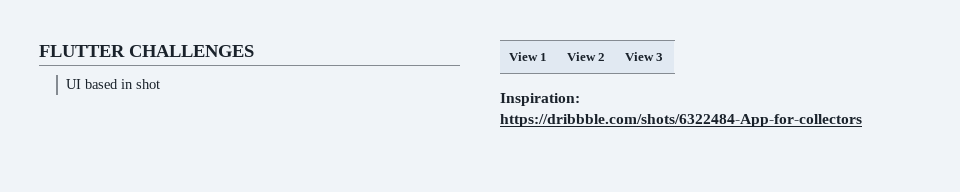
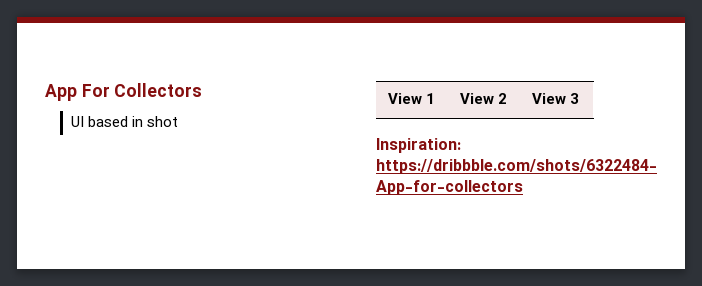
- FLUTTER CHALLENGES
+ App For Collectors

